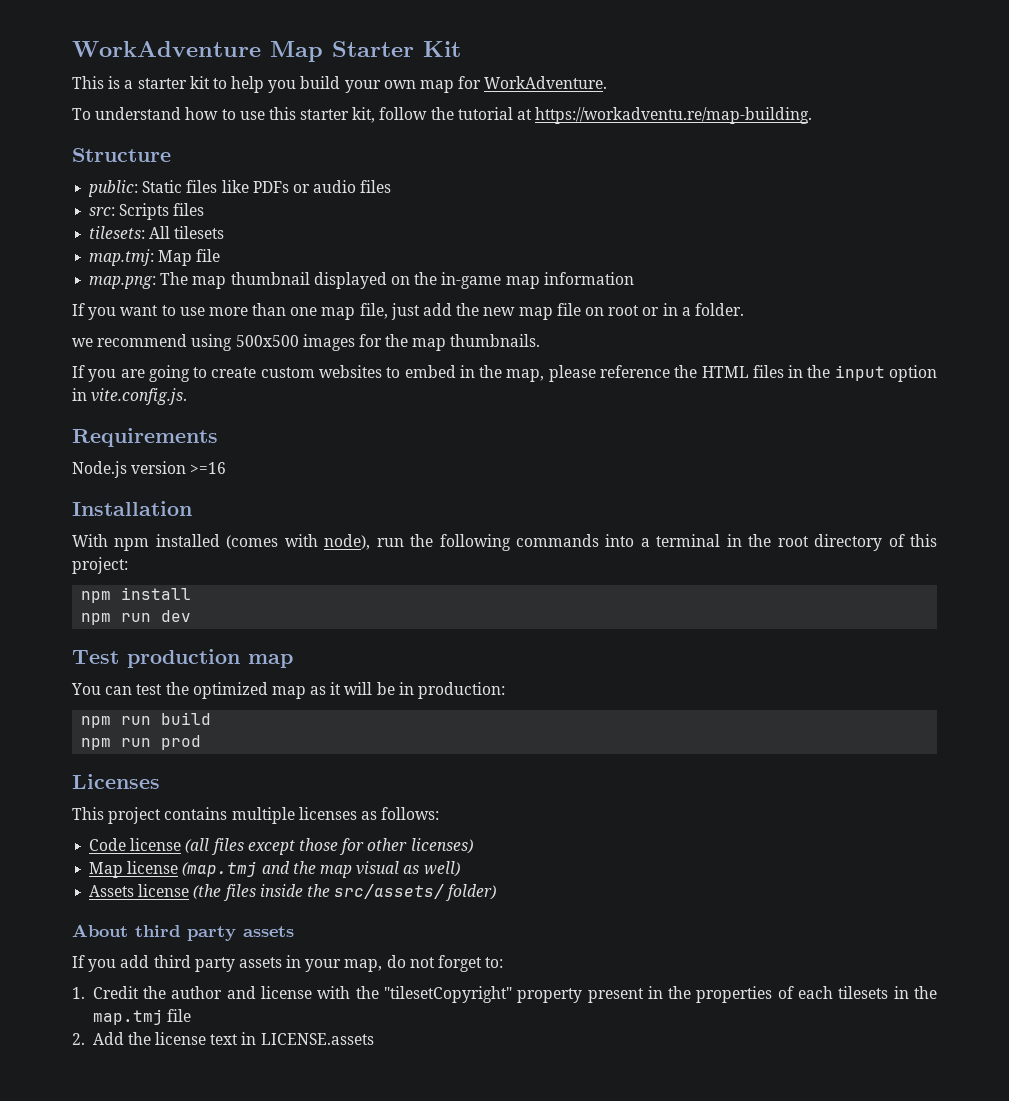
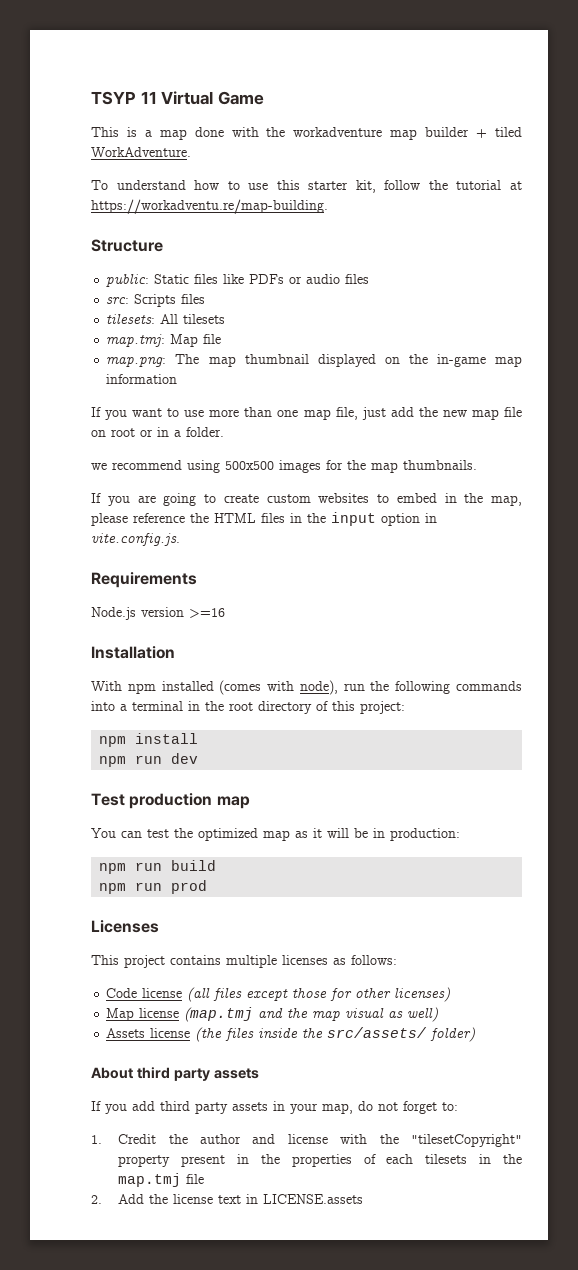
- WorkAdventure Map Starter Kit
+ TSYP 11 Virtual Game
- This is a starter kit to help you build your own map for WorkAdventure.
+ This is a map done with the workadventure map builder + tiled WorkAdventure.

